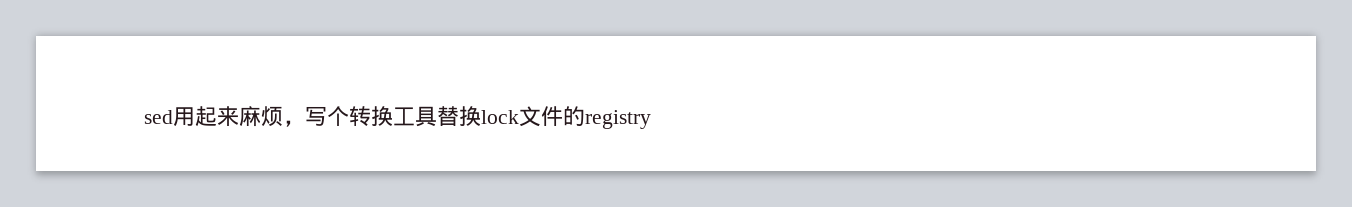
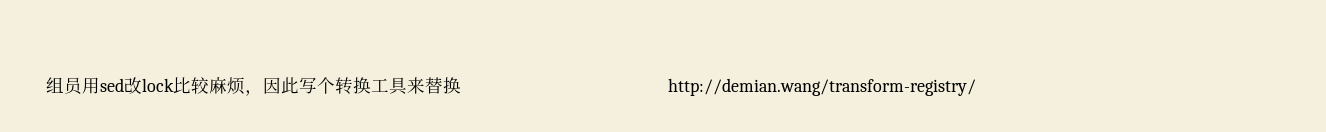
- sed用起来麻烦，写个转换工具替换lock文件的registry
+ 组员用sed改lock比较麻烦，因此写个转换工具来替换http://demian.wang/transform-registry/

